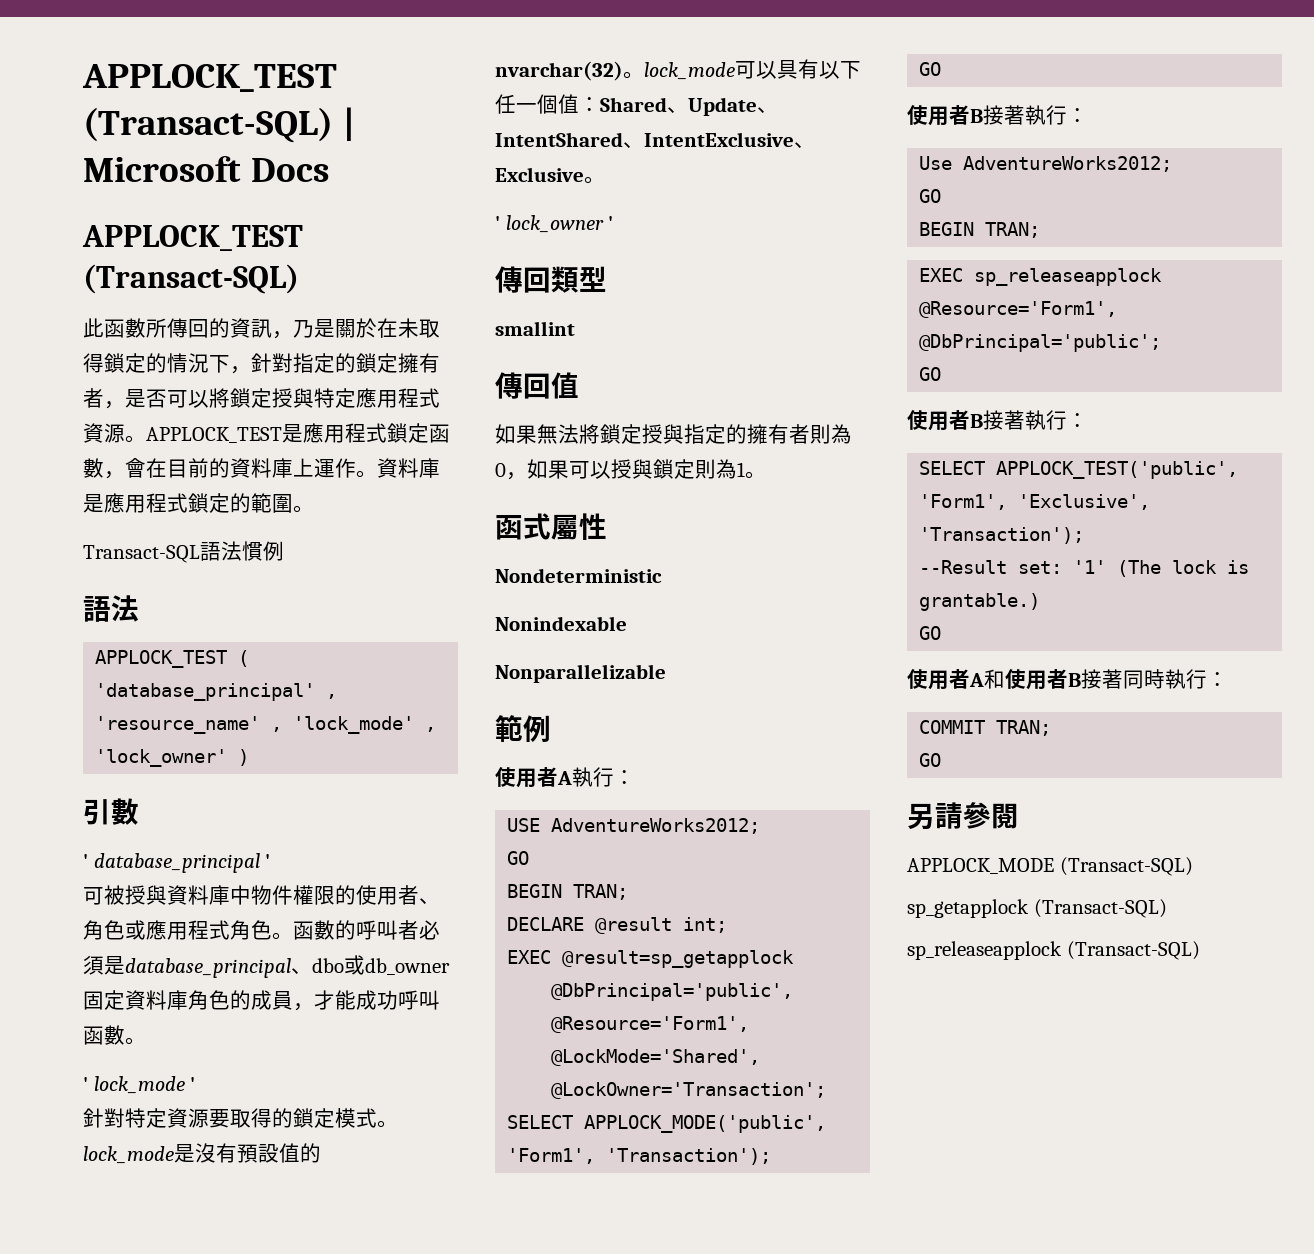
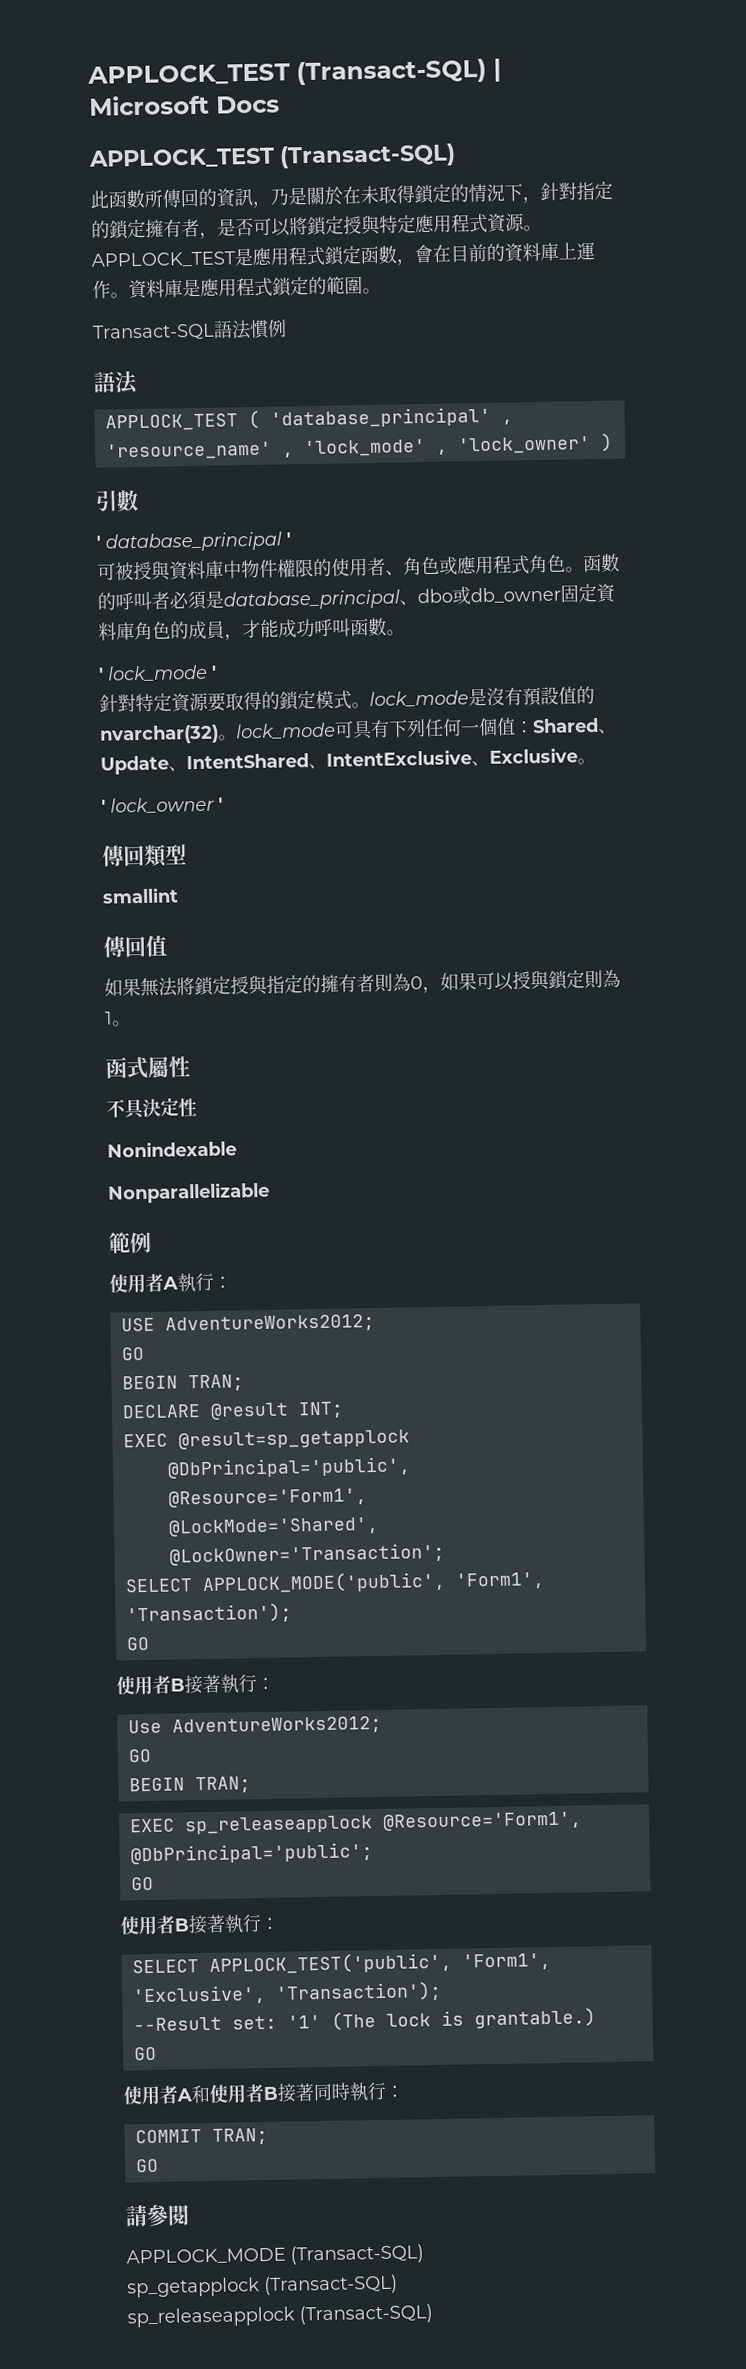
- 針對特定資源要取得的鎖定模式。lock_mode是沒有預設值的nvarchar(32)。lock_mode可以具有以下任一個值：Shared、Update、IntentShared、IntentExclusive、Exclusive。
+ 針對特定資源要取得的鎖定模式。lock_mode是沒有預設值的nvarchar(32)。lock_mode可具有下列任何一個值：Shared、Update、IntentShared、IntentExclusive、Exclusive。
- Nondeterministic
+ 不具決定性
- DECLARE @result int;
+ DECLARE @result INT;
- 另請參閱
+ 請參閱

